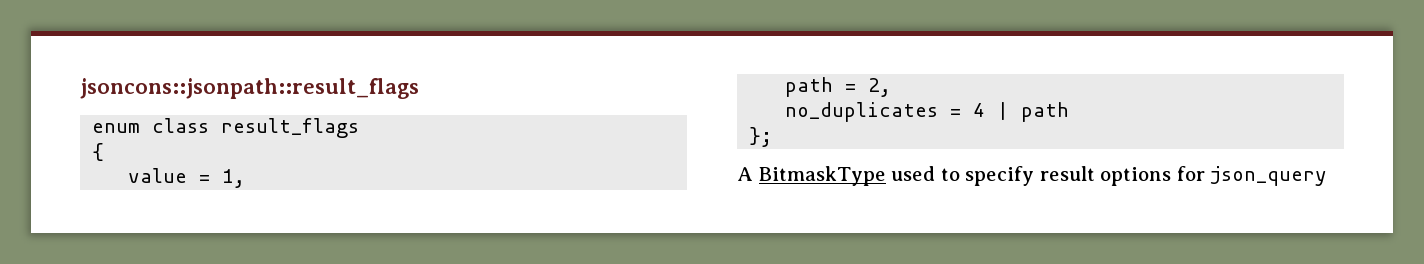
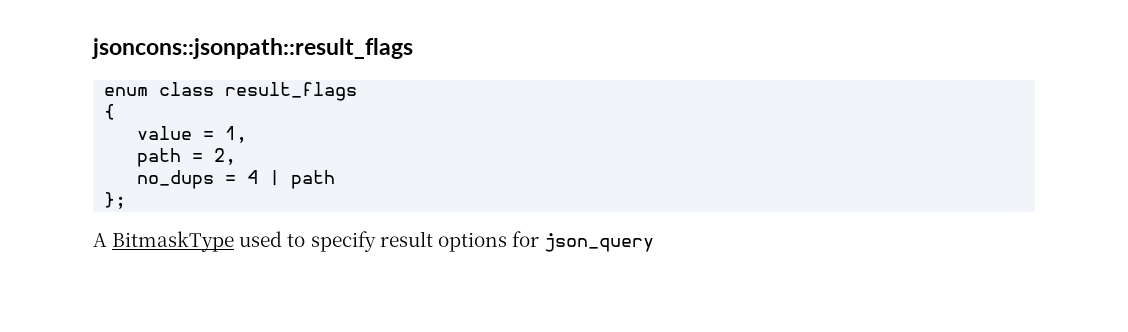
- no_duplicates = 4 | path
+ no_dups = 4 | path

